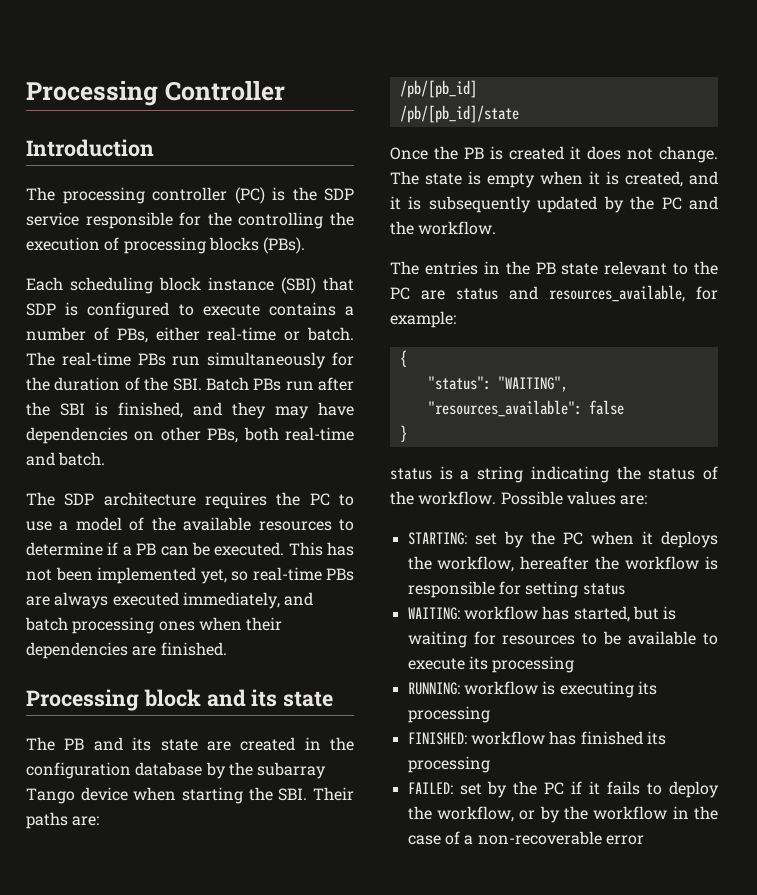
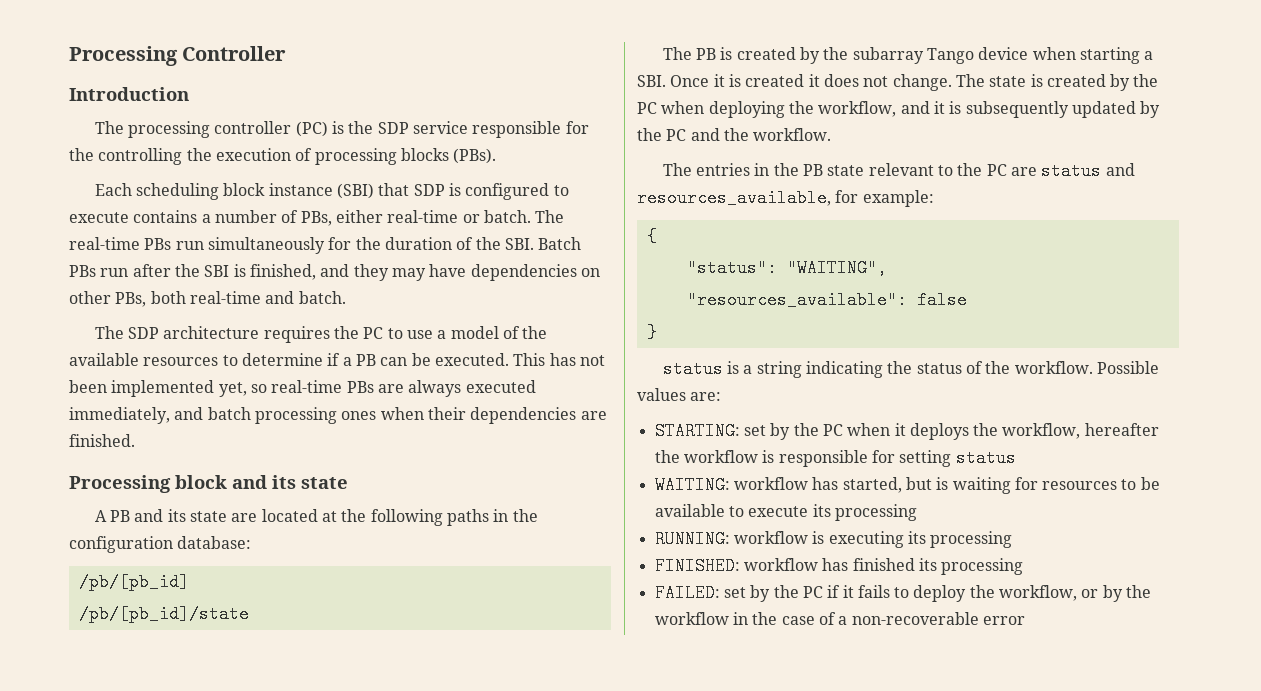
- The PB and its state are created in the configuration database by the subarray Tango device when starting the SBI. Their paths are:
+ A PB and its state are located at the following paths in the configuration database:
  /pb/[pb_id]
  /pb/[pb_id]/state
- Once the PB is created it does not change.
+ The PB is created by the subarray Tango device when starting a SBI. Once it is created it does not change.
- The state is empty when it is created, and it is subsequently updated by the PC and the workflow.
+ The state is created by the PC when deploying the workflow, and it is subsequently updated by the PC and the workflow.

